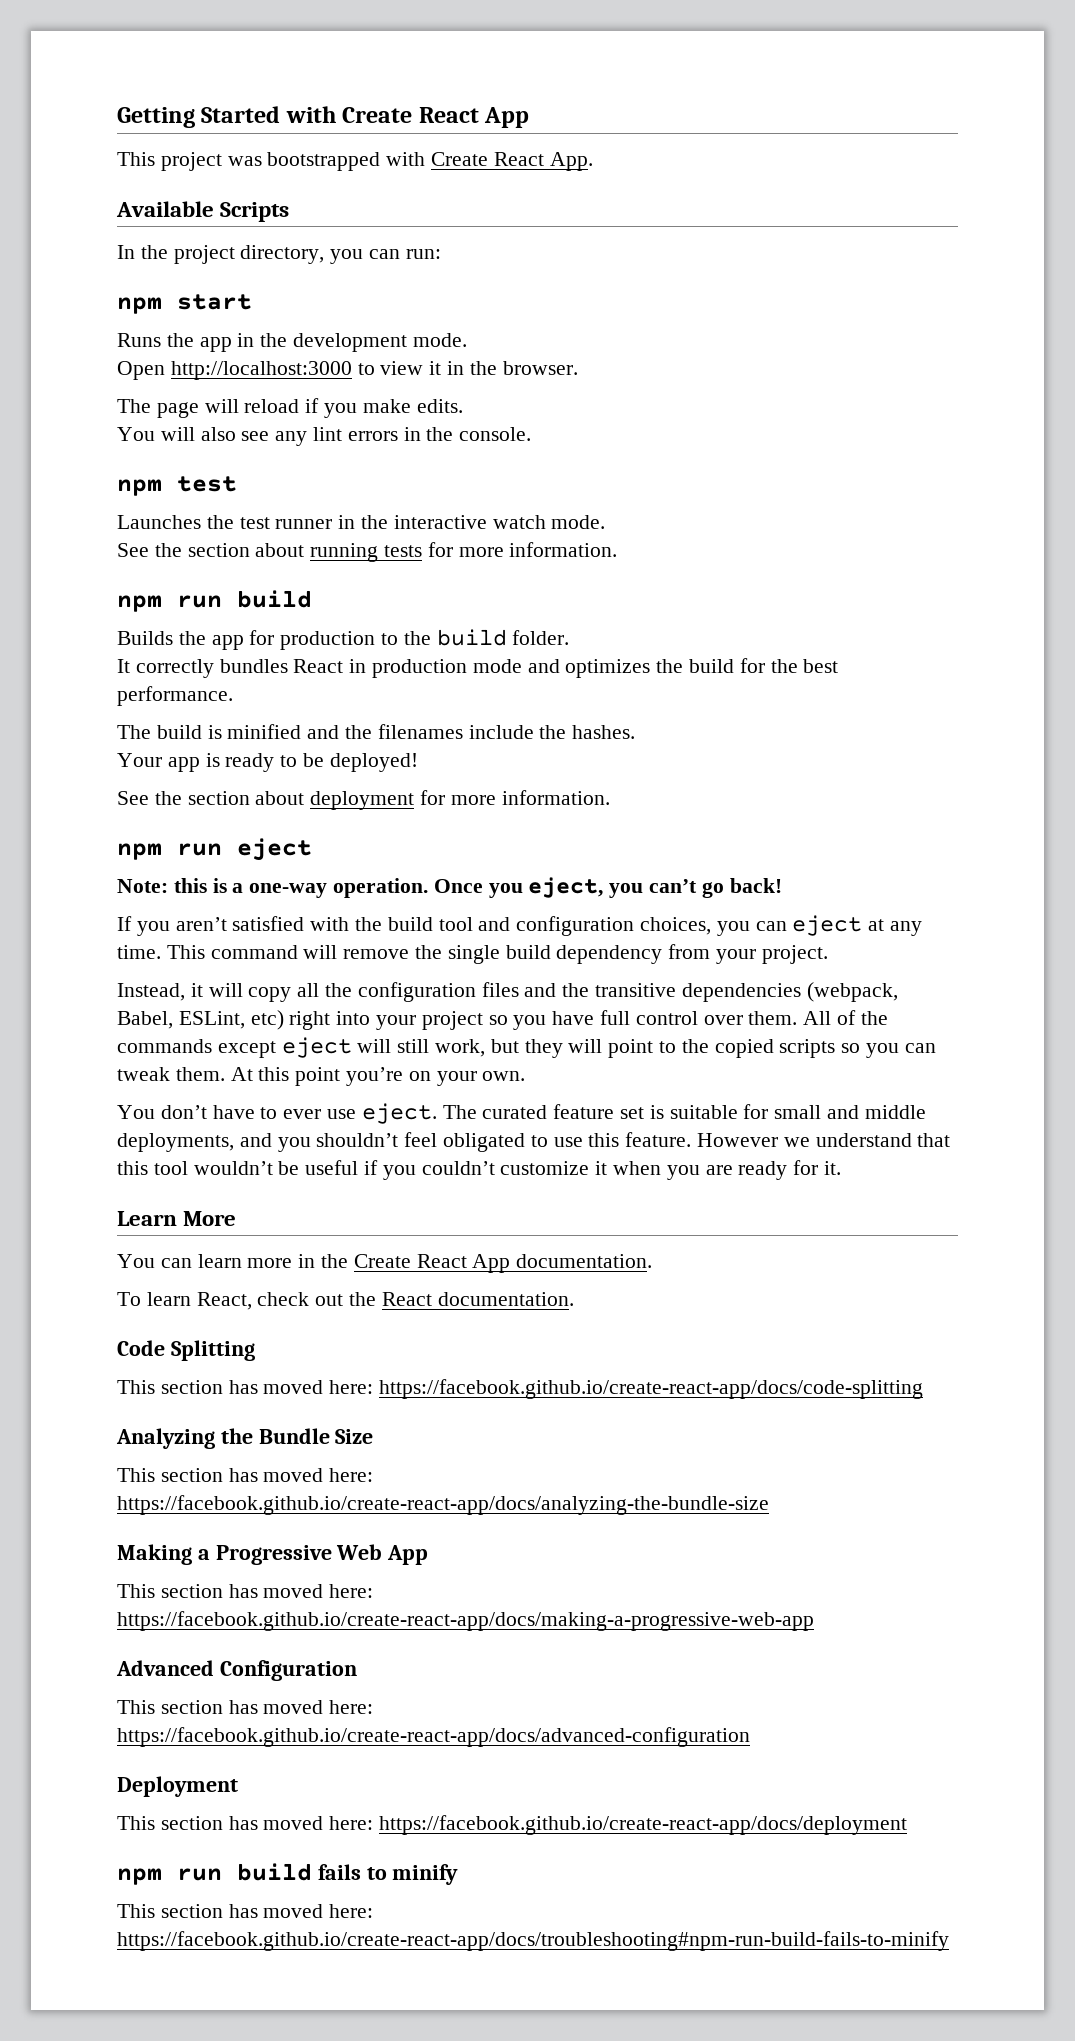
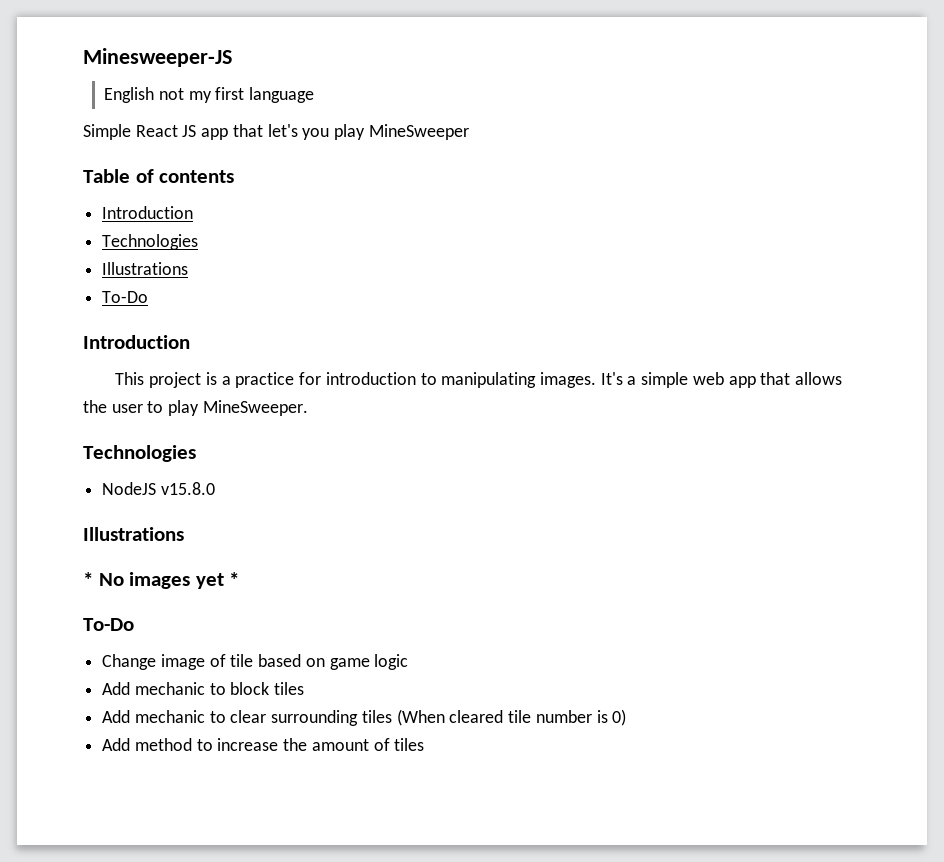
- Getting Started with Create React App
- This project was bootstrapped with Create React App.
- Available Scripts
- In the project directory, you can run:
- npm start
- Runs the app in the development mode.
- Open http://localhost:3000 to view it in the browser.
- The page will reload if you make edits.
- You will also see any lint errors in the console.
- npm test
- Launches the test runner in the interactive watch mode.
- See the section about running tests for more information.
- npm run build
- Builds the app for production to the build folder.
- It correctly bundles React in production mode and optimizes the build for the best performance.
- The build is minified and the filenames include the hashes.
- Your app is ready to be deployed!
- See the section about deployment for more information.
- npm run eject
- Note: this is a one-way operation. Once you eject, you can’t go back!
- If you aren’t satisfied with the build tool and configuration choices, you can eject at any time. This command will remove the single build dependency from your project.
- Instead, it will copy all the configuration files and the transitive dependencies (webpack, Babel, ESLint, etc) right into your project so you have full control over them. All of the commands except eject will still work, but they will point to the copied scripts so you can tweak them. At this point you’re on your own.
- You don’t have to ever use eject. The curated feature set is suitable for small and middle deployments, and you shouldn’t feel obligated to use this feature. However we understand that this tool wouldn’t be useful if you couldn’t customize it when you are ready for it.
- Learn More
- You can learn more in the Create React App documentation.
- To learn React, check out the React documentation.
- Code Splitting
- This section has moved here: https://facebook.github.io/create-react-app/docs/code-splitting
- Analyzing the Bundle Size
- This section has moved here: https://facebook.github.io/create-react-app/docs/analyzing-the-bundle-size
- Making a Progressive Web App
- This section has moved here: https://facebook.github.io/create-react-app/docs/making-a-progressive-web-app
- Advanced Configuration
- This section has moved here: https://facebook.github.io/create-react-app/docs/advanced-configuration
- Deployment
- This section has moved here: https://facebook.github.io/create-react-app/docs/deployment
- npm run build fails to minify
- This section has moved here: https://facebook.github.io/create-react-app/docs/troubleshooting#npm-run-build-fails-to-minify
+ Minesweeper-JS
+ English not my first language
+ Simple React JS app that let's you play MineSweeper
+ Table of contents
+ Introduction
+ Technologies
+ Illustrations
+ To-Do
+ Introduction
+ This project is a practice for introduction to manipulating images. It's a simple web app that allows the user to play MineSweeper.
+ Technologies
+ NodeJS v15.8.0
+ Illustrations
+ * No images yet *
+ To-Do
+ Change image of tile based on game logic
+ Add mechanic to block tiles
+ Add mechanic to clear surrounding tiles (When cleared tile number is 0)
+ Add method to increase the amount of tiles

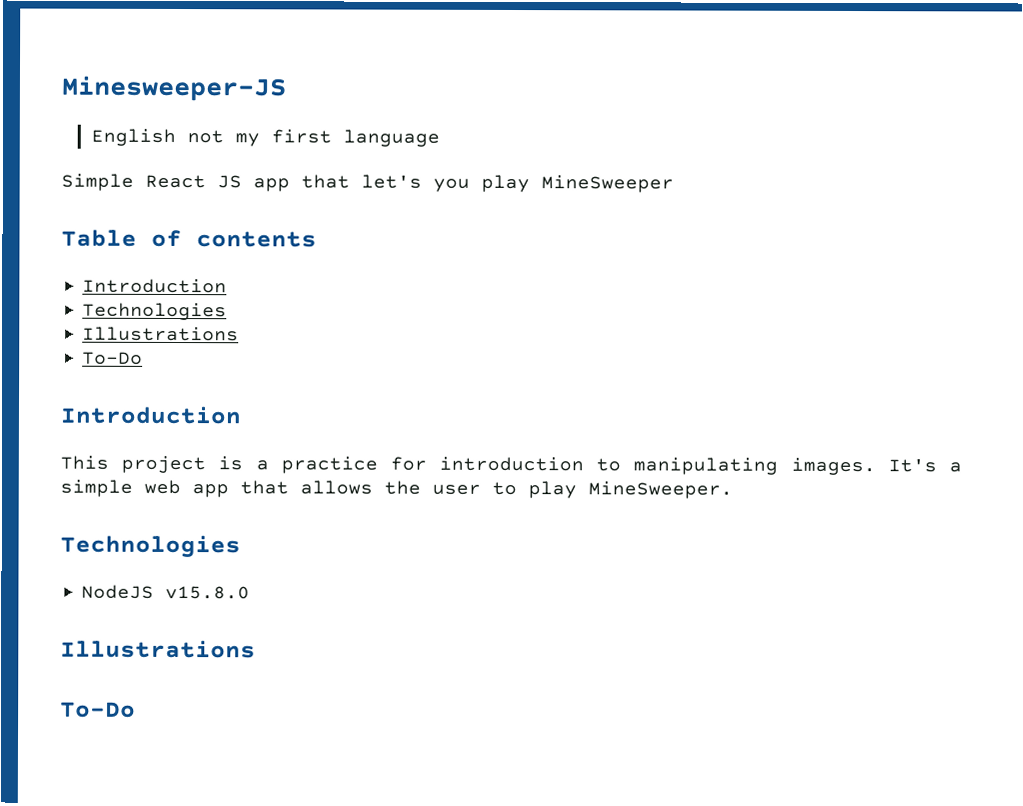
  NodeJS v15.8.0
  Illustrations
- * No images yet *
  To-Do
- Change image of tile based on game logic
- Add mechanic to block tiles
- Add mechanic to clear surrounding tiles (When cleared tile number is 0)
- Add method to increase the amount of tiles

